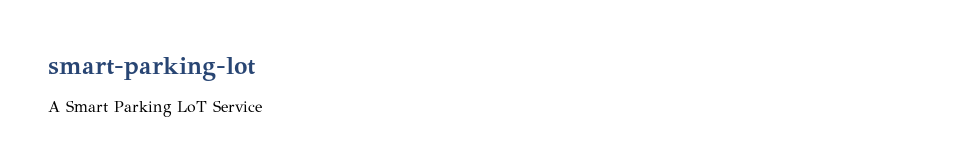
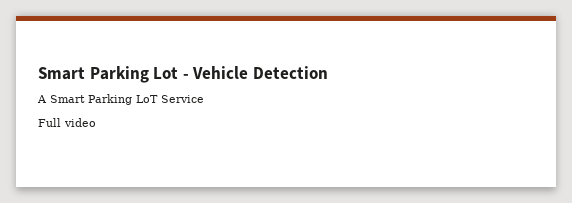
- smart-parking-lot
+ Smart Parking Lot - Vehicle Detection
+ Full video

